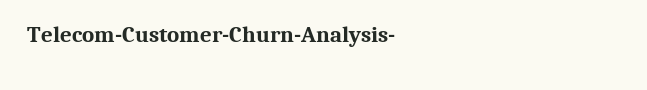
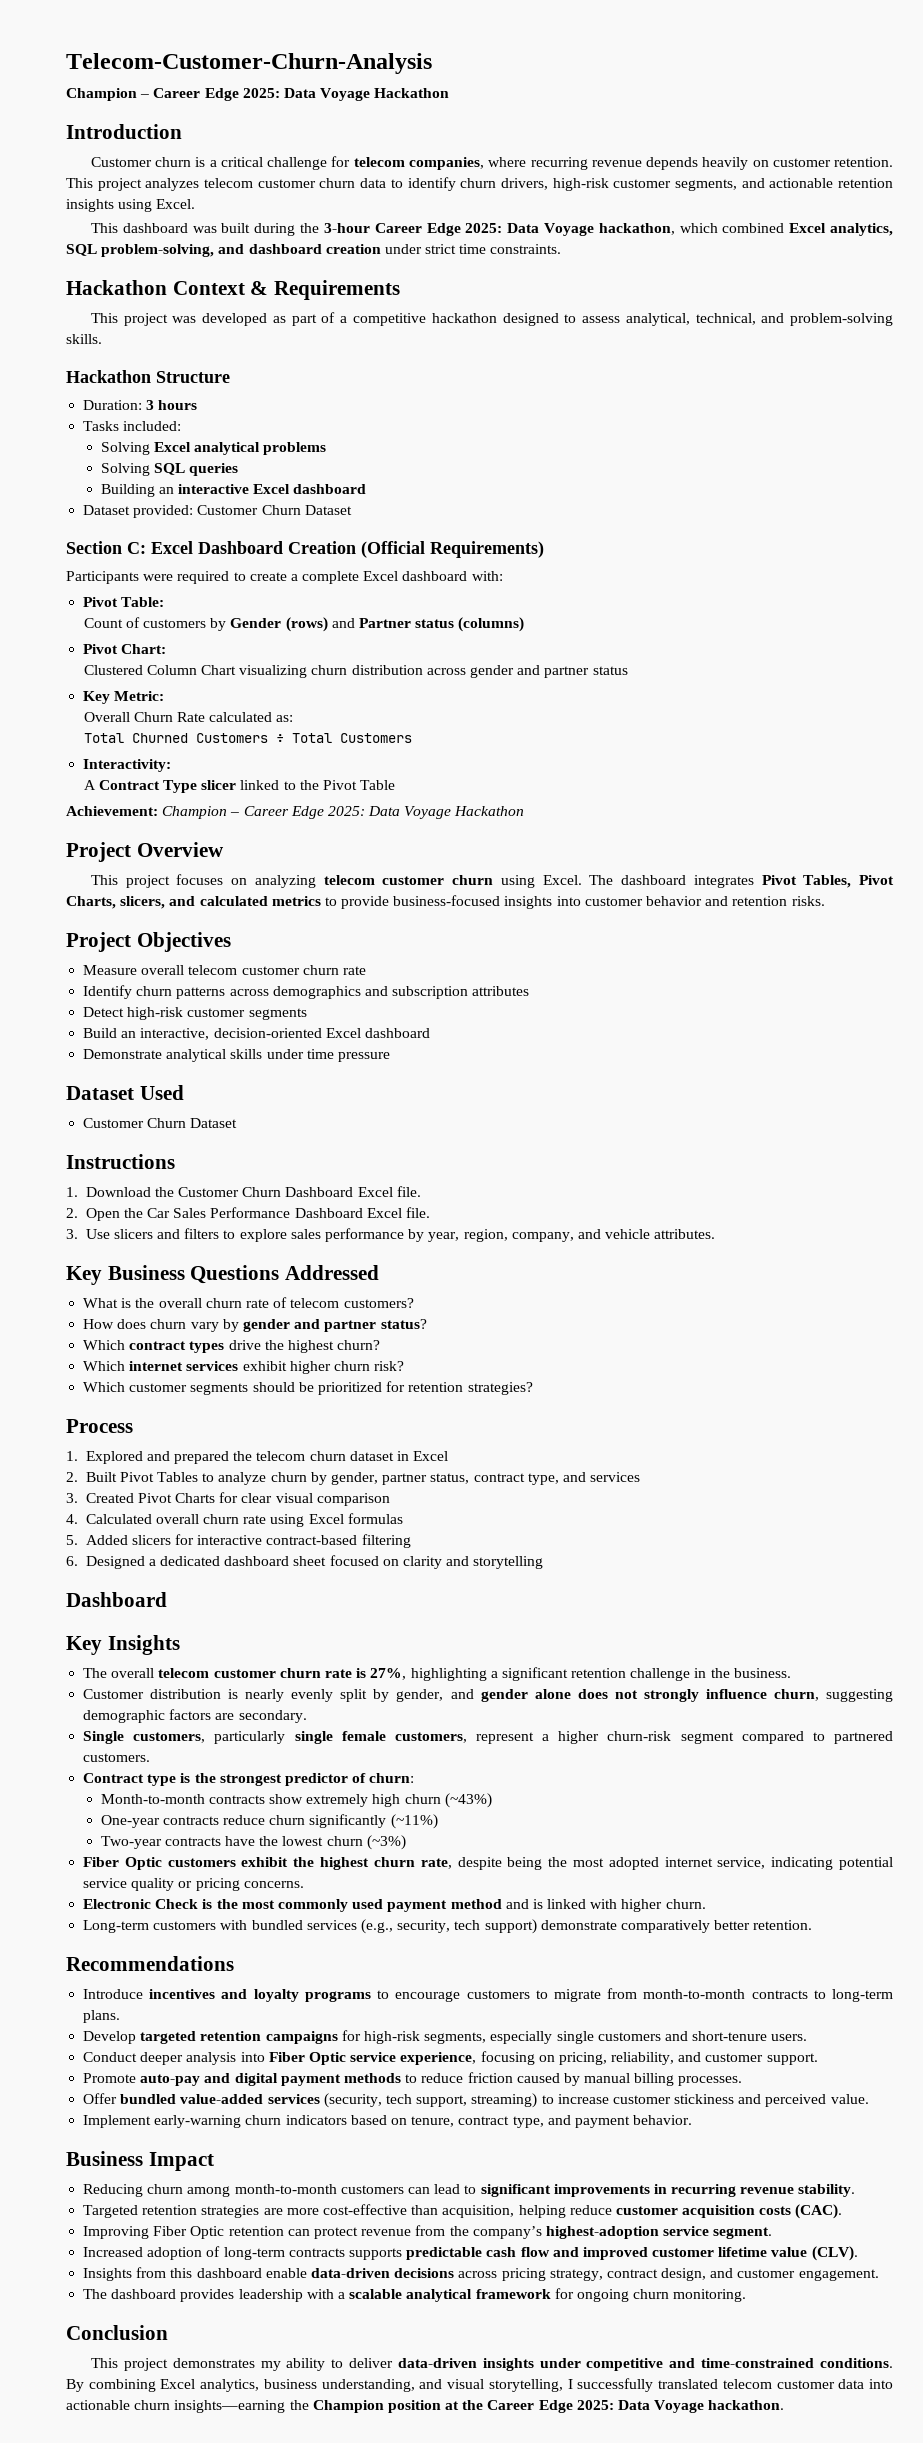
- Telecom-Customer-Churn-Analysis-
+ Telecom-Customer-Churn-Analysis
+ Champion – Career Edge 2025: Data Voyage Hackathon
+ Introduction
+ Customer churn is a critical challenge for telecom companies, where recurring revenue depends heavily on customer retention. This project analyzes telecom customer churn data to identify churn drivers, high-risk customer segments, and actionable retention insights using Excel.
+ This dashboard was built during the 3-hour Career Edge 2025: Data Voyage hackathon, which combined Excel analytics, SQL problem-solving, and dashboard creation under strict time constraints.
+ Hackathon Context & Requirements
+ This project was developed as part of a competitive hackathon designed to assess analytical, technical, and problem-solving skills.
+ Hackathon Structure
+ Duration: 3 hours
+ Tasks included:
+ Solving Excel analytical problems
+ Solving SQL queries
+ Building an interactive Excel dashboard
+ Dataset provided: Customer Churn Dataset
+ Section C: Excel Dashboard Creation (Official Requirements)
+ Participants were required to create a complete Excel dashboard with:
+ Pivot Table:
+ Count of customers by Gender (rows) and Partner status (columns)
+ Pivot Chart:
+ Clustered Column Chart visualizing churn distribution across gender and partner status
+ Key Metric:
+ Overall Churn Rate calculated as:
+ Total Churned Customers ÷ Total Customers
+ Interactivity:
+ A Contract Type slicer linked to the Pivot Table
+ Achievement: Champion – Career Edge 2025: Data Voyage Hackathon
+ Project Overview
+ This project focuses on analyzing telecom customer churn using Excel. The dashboard integrates Pivot Tables, Pivot Charts, slicers, and calculated metrics to provide business-focused insights into customer behavior and retention risks.
+ Project Objectives
+ Measure overall telecom customer churn rate
+ Identify churn patterns across demographics and subscription attributes
+ Detect high-risk customer segments
+ Build an interactive, decision-oriented Excel dashboard
+ Demonstrate analytical skills under time pressure
+ Dataset Used
+ Customer Churn Dataset
+ Instructions
+ 1. Download the Customer Churn Dashboard Excel file.
+ 2. Open the Car Sales Performance Dashboard Excel file.
+ 3. Use slicers and filters to explore sales performance by year, region, company, and vehicle attributes.
+ Key Business Questions Addressed
+ What is the overall churn rate of telecom customers?
+ How does churn vary by gender and partner status?
+ Which contract types drive the highest churn?
+ Which internet services exhibit higher churn risk?
+ Which customer segments should be prioritized for retention strategies?
+ Process
+ 1. Explored and prepared the telecom churn dataset in Excel
+ 2. Built Pivot Tables to analyze churn by gender, partner status, contract type, and services
+ 3. Created Pivot Charts for clear visual comparison
+ 4. Calculated overall churn rate using Excel formulas
+ 5. Added slicers for interactive contract-based filtering
+ 6. Designed a dedicated dashboard sheet focused on clarity and storytelling
+ Dashboard
+ Key Insights
+ The overall telecom customer churn rate is 27%, highlighting a significant retention challenge in the business.
+ Customer distribution is nearly evenly split by gender, and gender alone does not strongly influence churn, suggesting demographic factors are secondary.
+ Single customers, particularly single female customers, represent a higher churn-risk segment compared to partnered customers.
+ Contract type is the strongest predictor of churn:
+ Month-to-month contracts show extremely high churn (~43%)
+ One-year contracts reduce churn significantly (~11%)
+ Two-year contracts have the lowest churn (~3%)
+ Fiber Optic customers exhibit the highest churn rate, despite being the most adopted internet service, indicating potential service quality or pricing concerns.
+ Electronic Check is the most commonly used payment method and is linked with higher churn.
+ Long-term customers with bundled services (e.g., security, tech support) demonstrate comparatively better retention.
+ Recommendations
+ Introduce incentives and loyalty programs to encourage customers to migrate from month-to-month contracts to long-term plans.
+ Develop targeted retention campaigns for high-risk segments, especially single customers and short-tenure users.
+ Conduct deeper analysis into Fiber Optic service experience, focusing on pricing, reliability, and customer support.
+ Promote auto-pay and digital payment methods to reduce friction caused by manual billing processes.
+ Offer bundled value-added services (security, tech support, streaming) to increase customer stickiness and perceived value.
+ Implement early-warning churn indicators based on tenure, contract type, and payment behavior.
+ Business Impact
+ Reducing churn among month-to-month customers can lead to significant improvements in recurring revenue stability.
+ Targeted retention strategies are more cost-effective than acquisition, helping reduce customer acquisition costs (CAC).
+ Improving Fiber Optic retention can protect revenue from the company’s highest-adoption service segment.
+ Increased adoption of long-term contracts supports predictable cash flow and improved customer lifetime value (CLV).
+ Insights from this dashboard enable data-driven decisions across pricing strategy, contract design, and customer engagement.
+ The dashboard provides leadership with a scalable analytical framework for ongoing churn monitoring.
+ Conclusion
+ This project demonstrates my ability to deliver data-driven insights under competitive and time-constrained conditions. By combining Excel analytics, business understanding, and visual storytelling, I successfully translated telecom customer data into actionable churn insights—earning the Champion position at the Career Edge 2025: Data Voyage hackathon.

